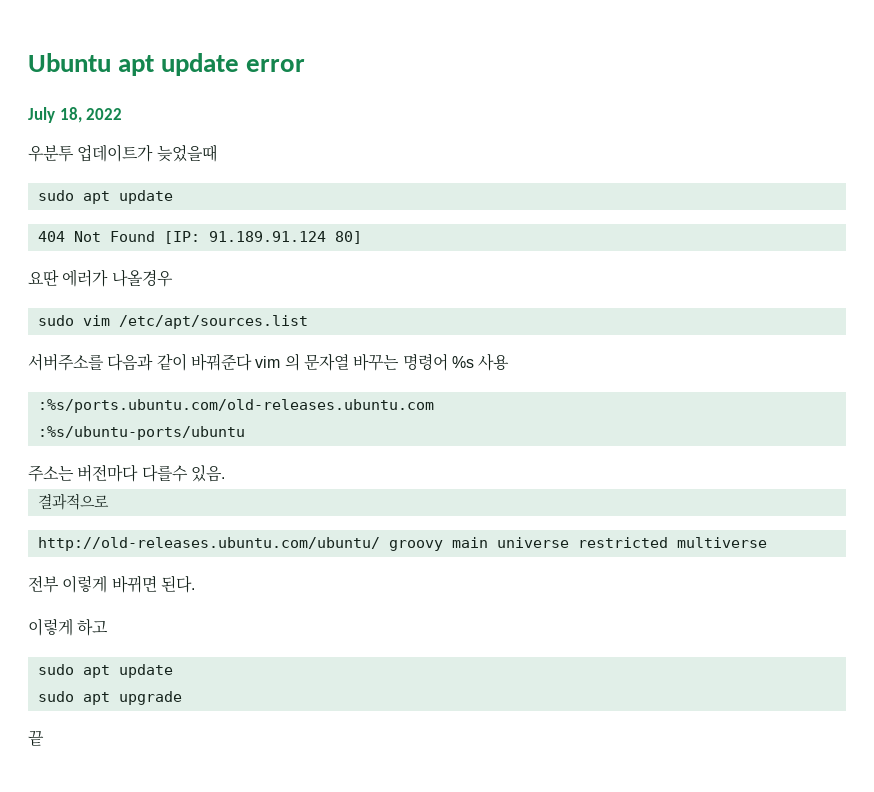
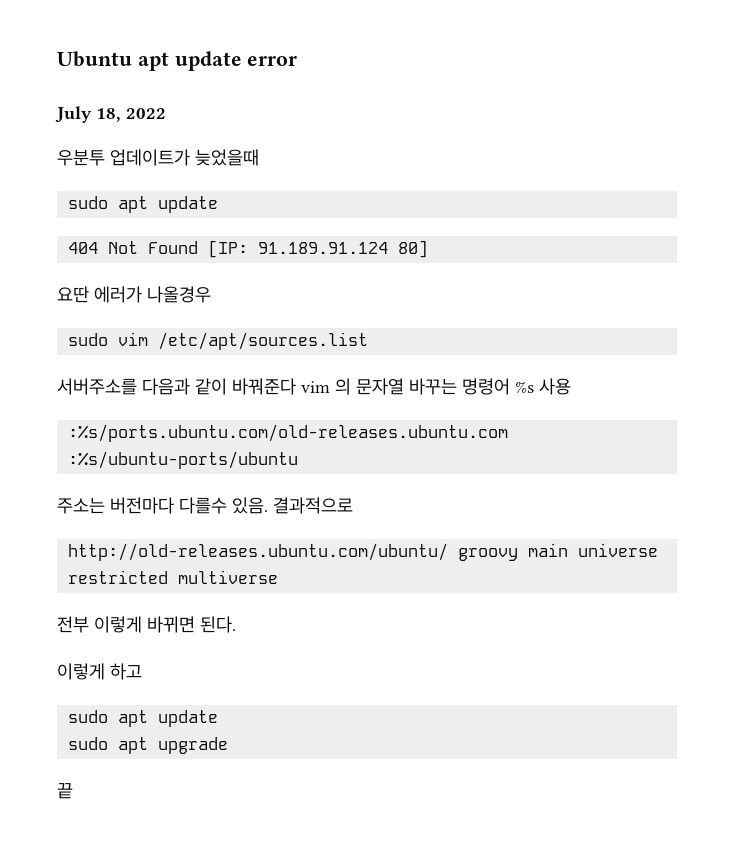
- 주소는 버전마다 다를수 있음.
- 결과적으로
+ 주소는 버전마다 다를수 있음. 결과적으로

